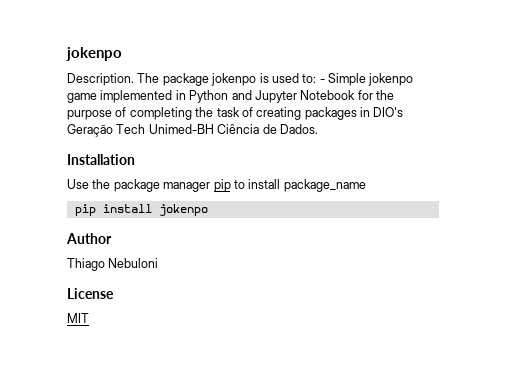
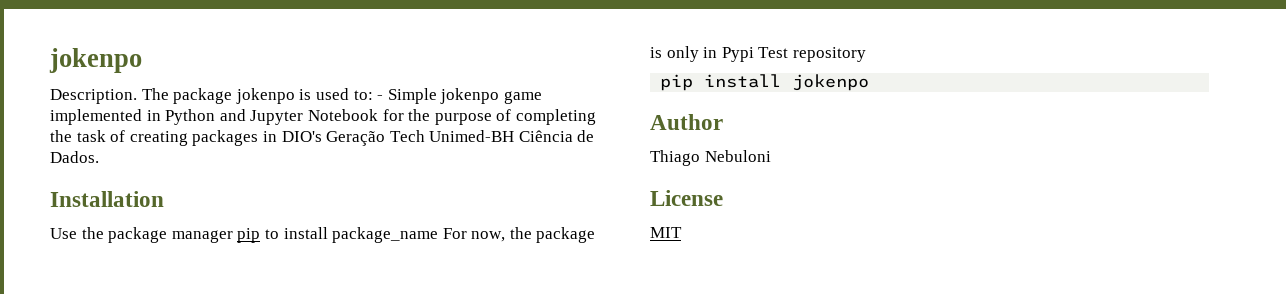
- Use the package manager pip to install package_name
+ Use the package manager pip to install package_name For now, the package is only in Pypi Test repository

